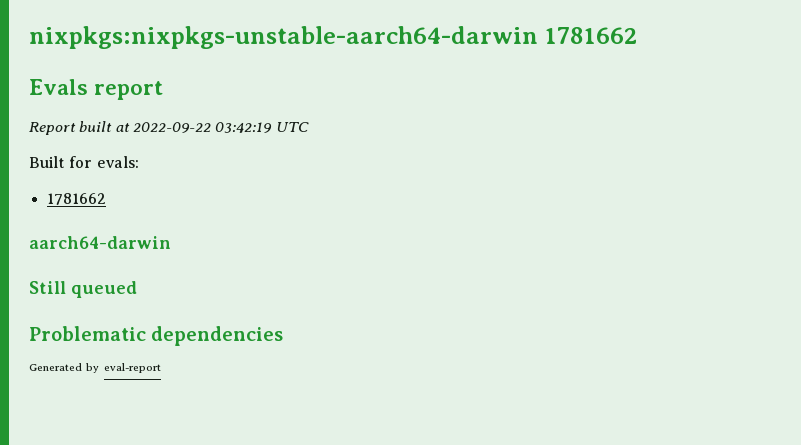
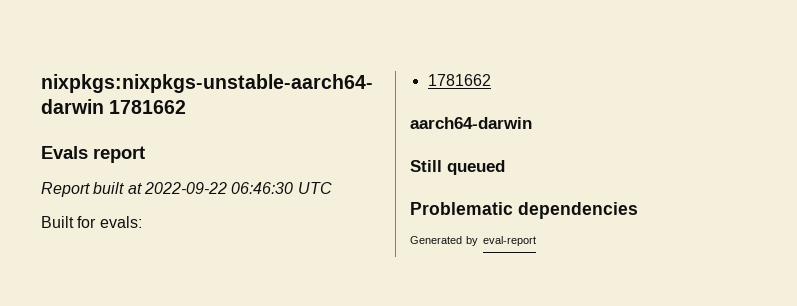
- Report built at 2022-09-22 03:42:19 UTC
+ Report built at 2022-09-22 06:46:30 UTC

